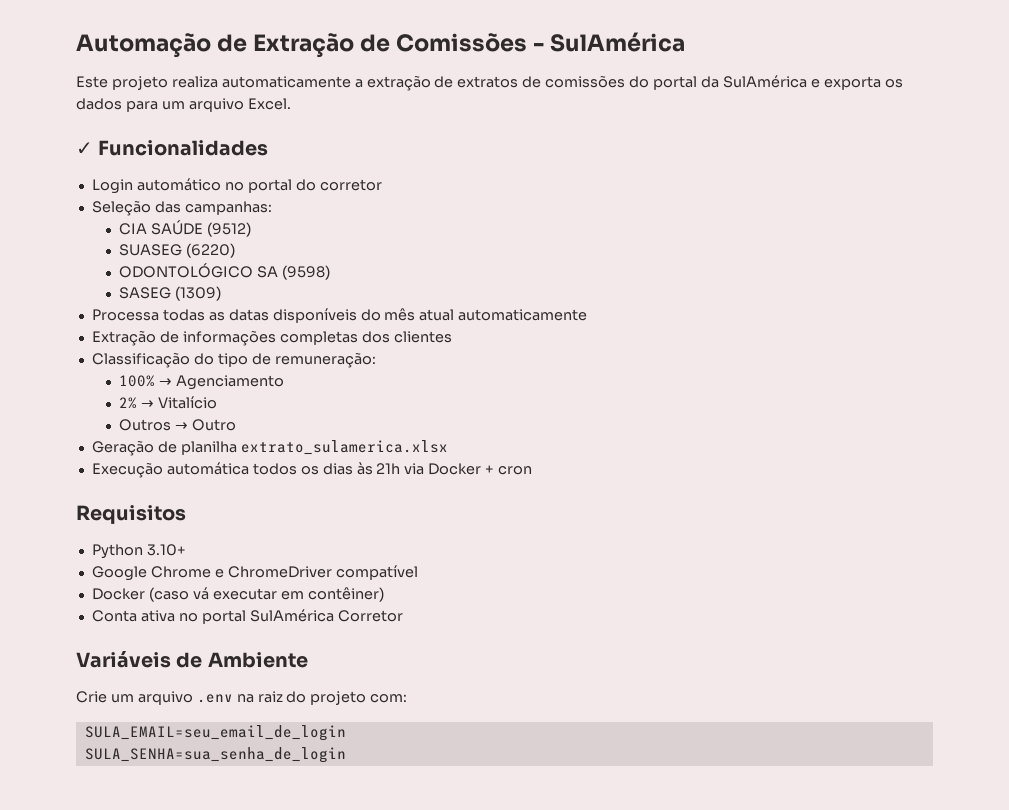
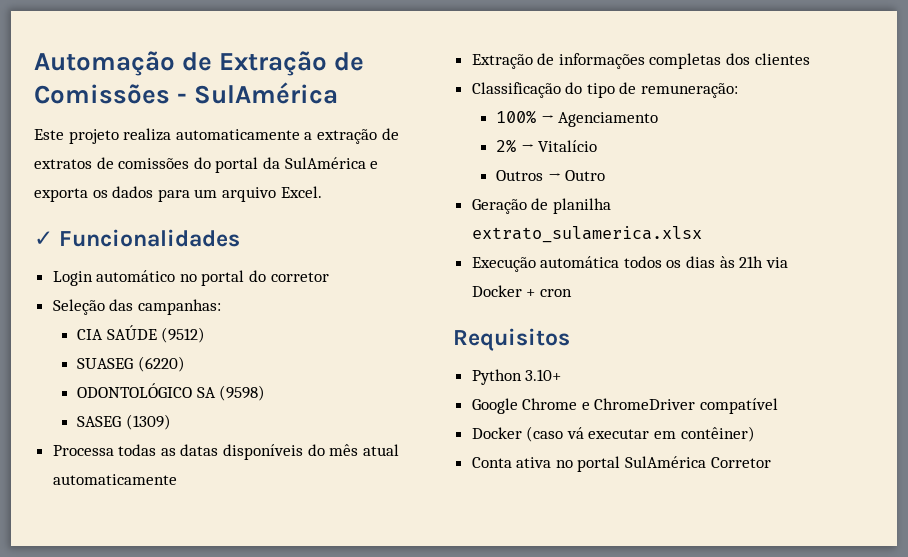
- Variáveis de Ambiente
- Crie um arquivo .env na raiz do projeto com:
- SULA_EMAIL=seu_email_de_login
- SULA_SENHA=sua_senha_de_login

